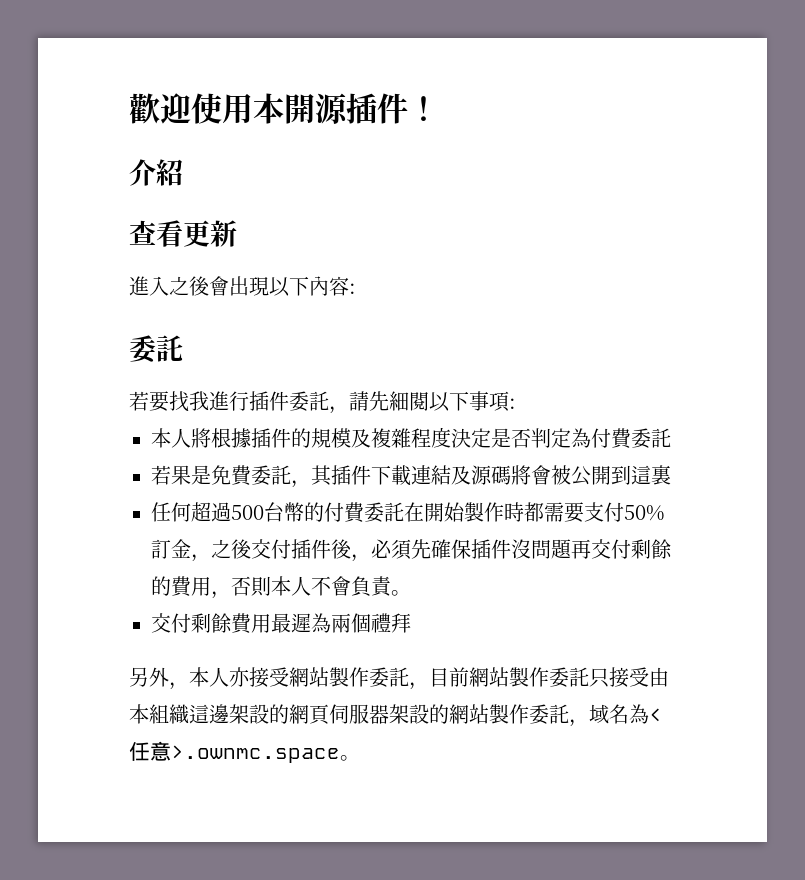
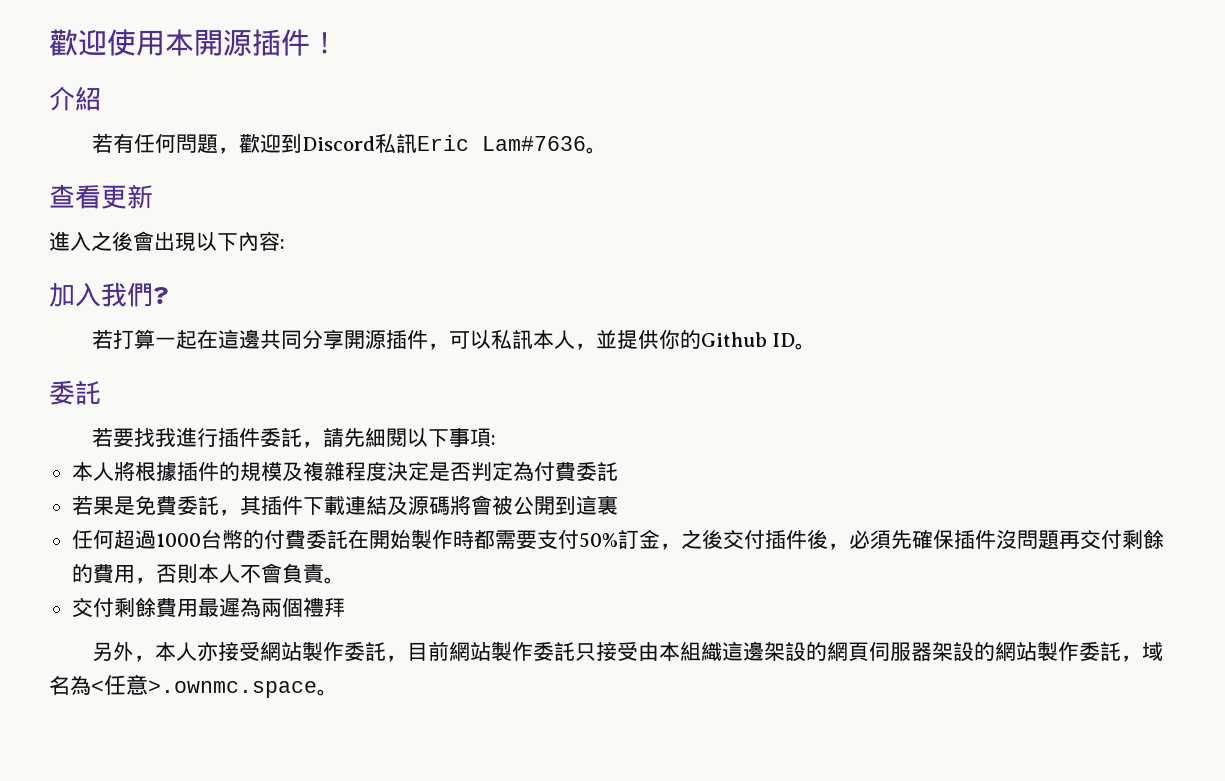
+ 若有任何問題，歡迎到Discord私訊Eric Lam#7636。
+ 加入我們?
+ 若打算一起在這邊共同分享開源插件，可以私訊本人，並提供你的Github ID。
- 任何超過500台幣的付費委託在開始製作時都需要支付50%訂金，之後交付插件後，必須先確保插件沒問題再交付剩餘的費用，否則本人不會負責。
+ 任何超過1000台幣的付費委託在開始製作時都需要支付50%訂金，之後交付插件後，必須先確保插件沒問題再交付剩餘的費用，否則本人不會負責。

